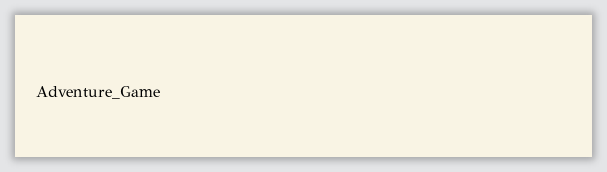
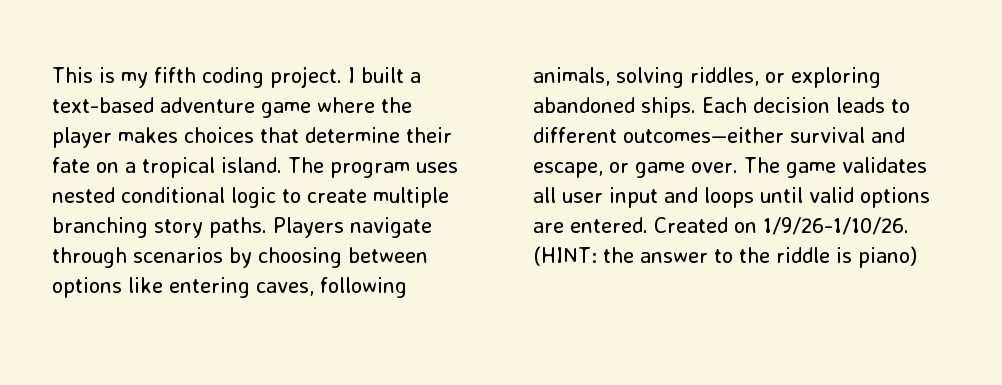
- Adventure_Game
+ This is my fifth coding project. I built a text-based adventure game where the player makes choices that determine their fate on a tropical island. The program uses nested conditional logic to create multiple branching story paths. Players navigate through scenarios by choosing between options like entering caves, following animals, solving riddles, or exploring abandoned ships. Each decision leads to different outcomes—either survival and escape, or game over. The game validates all user input and loops until valid options are entered. Created on 1/9/26-1/10/26. (HINT: the answer to the riddle is piano)

